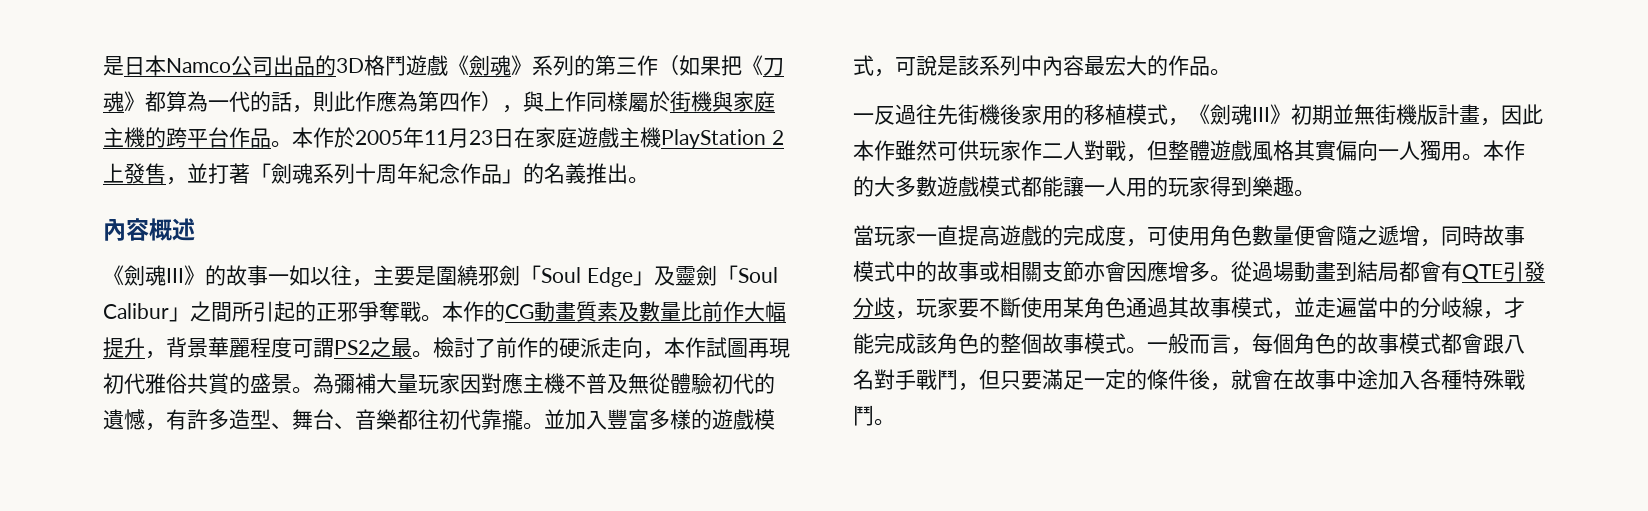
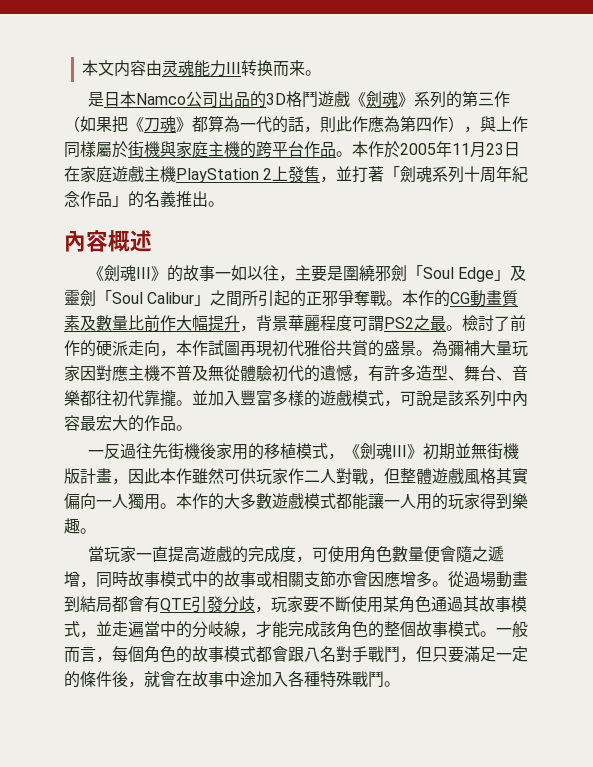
+ 本文内容由灵魂能力III转换而来。

